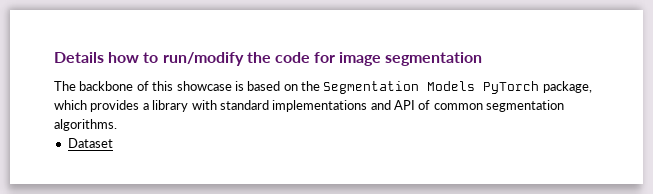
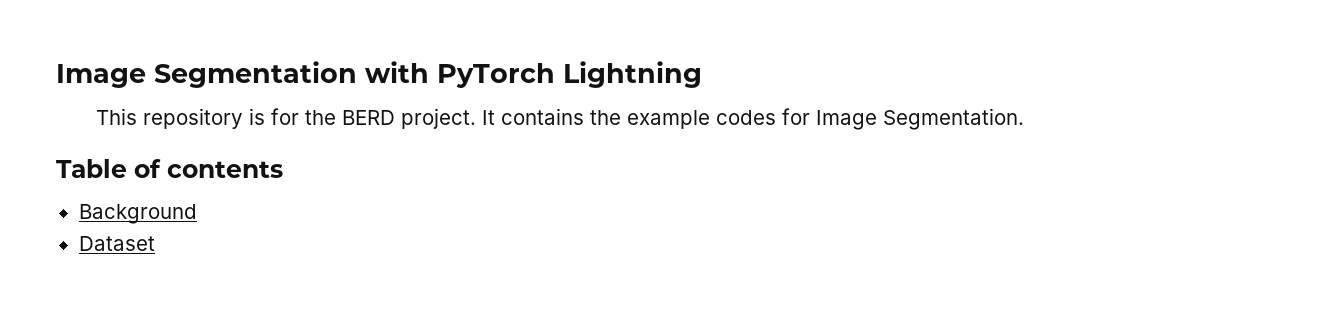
- Details how to run/modify the code for image segmentation
- The backbone of this showcase is based on the Segmentation Models PyTorch package, which provides a library with standard implementations and API of common segmentation algorithms.
+ Image Segmentation with PyTorch Lightning
+ This repository is for the BERD project. It contains the example codes for Image Segmentation.
+ Table of contents
+ Background

